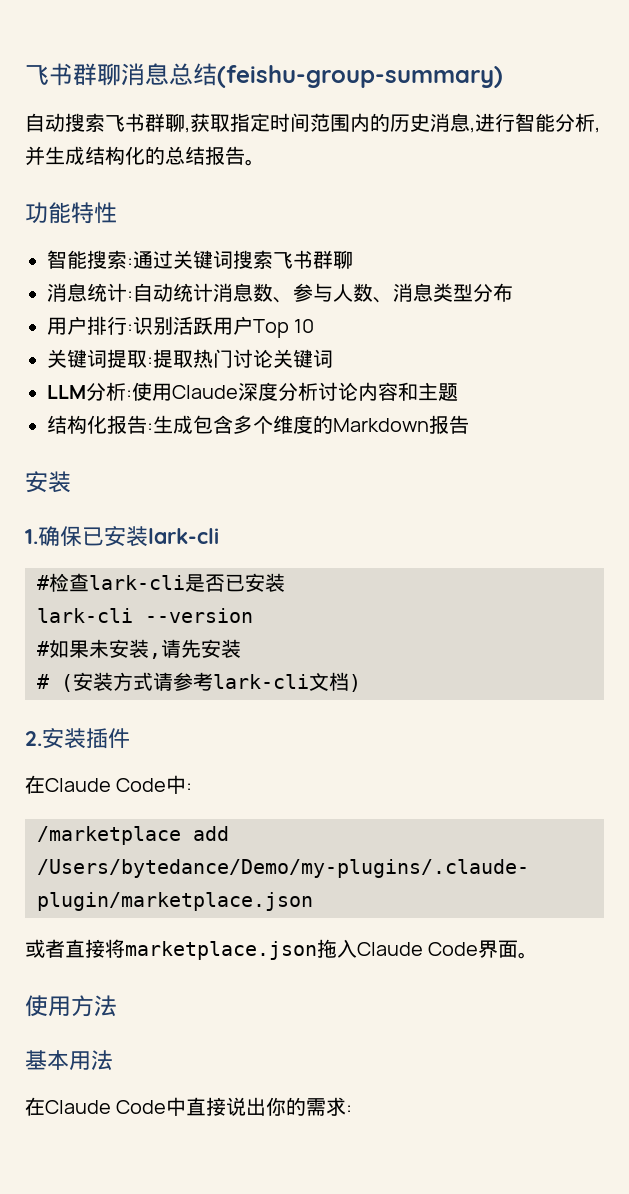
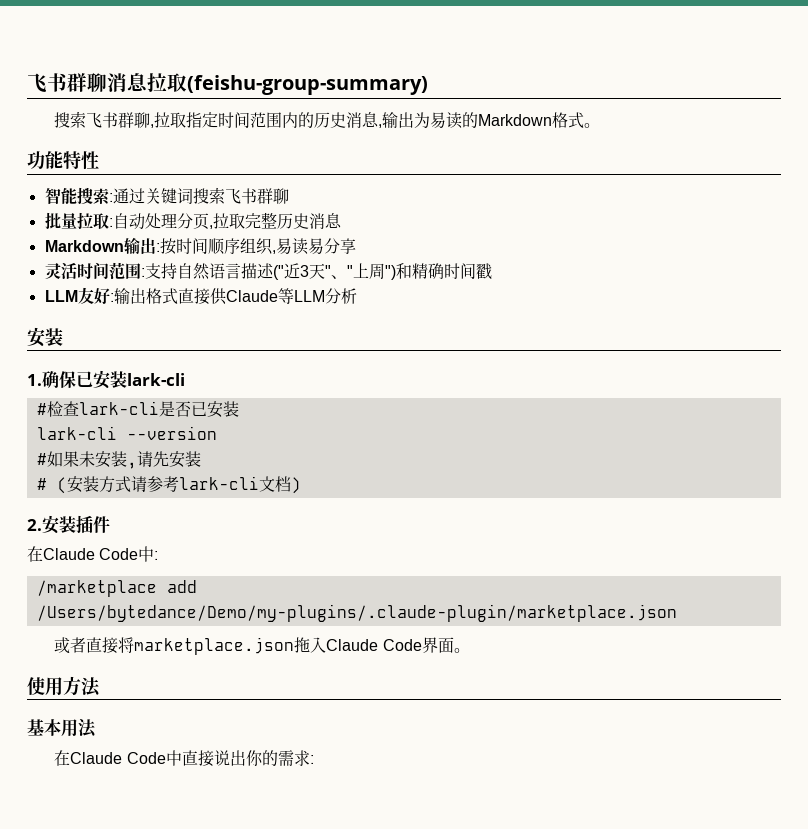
- 飞书群聊消息总结(feishu-group-summary)
+ 飞书群聊消息拉取(feishu-group-summary)
- 自动搜索飞书群聊,获取指定时间范围内的历史消息,进行智能分析,并生成结构化的总结报告。
+ 搜索飞书群聊,拉取指定时间范围内的历史消息,输出为易读的Markdown格式。
- 消息统计:自动统计消息数、参与人数、消息类型分布
- 用户排行:识别活跃用户Top 10
- 关键词提取:提取热门讨论关键词
- LLM分析:使用Claude深度分析讨论内容和主题
- 结构化报告:生成包含多个维度的Markdown报告
+ 批量拉取:自动处理分页,拉取完整历史消息
+ Markdown输出:按时间顺序组织,易读易分享
+ 灵活时间范围:支持自然语言描述("近3天"、"上周")和精确时间戳
+ LLM友好:输出格式直接供Claude等LLM分析

